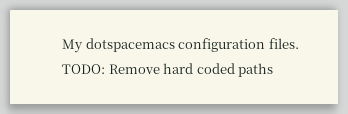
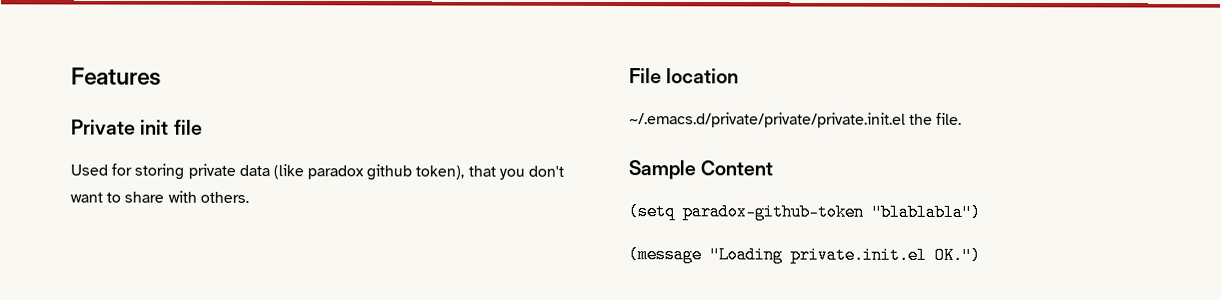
- My dotspacemacs configuration files.
- TODO: Remove hard coded paths
+ Features
+ Private init file
+ Used for storing private data (like paradox github token), that you don't want to share with others.
+ File location
+ ~/.emacs.d/private/private/private.init.el the file.
+ Sample Content
+ (setq paradox-github-token "blablabla")
+ (message "Loading private.init.el OK.")

